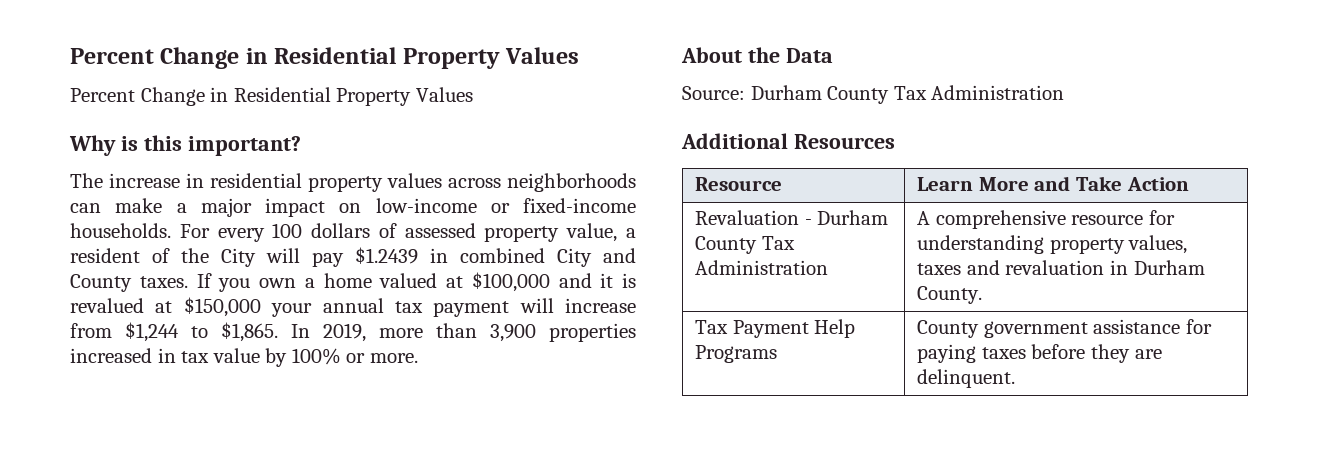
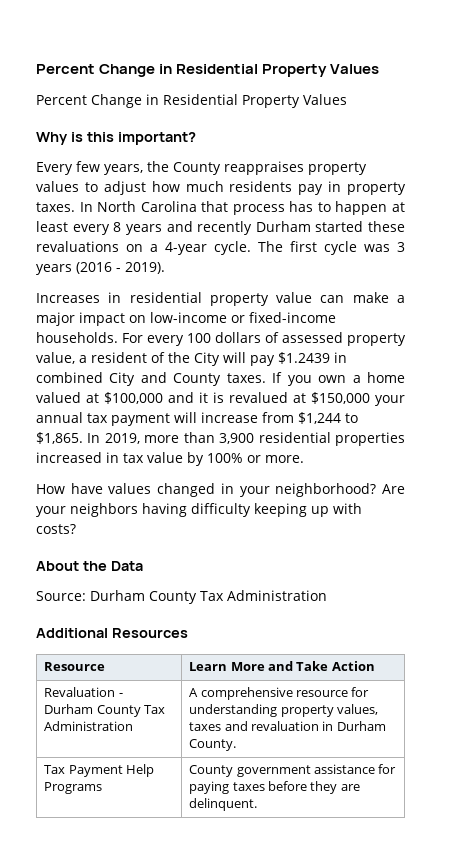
- The increase in residential property values across neighborhoods can make a major impact on low-income or fixed-income households.
+ Every few years, the County reappraises property values to adjust how much residents pay in property taxes. In North Carolina that process has to happen at least every 8 years and recently Durham started these revaluations on a 4-year cycle. The first cycle was 3 years (2016 - 2019).
+ Increases in residential property value can make a major impact on low-income or fixed-income households.
- In 2019, more than 3,900 properties increased in tax value by 100% or more.
+ In 2019, more than 3,900 residential properties increased in tax value by 100% or more.
+ How have values changed in your neighborhood? Are your neighbors having difficulty keeping up with costs?

